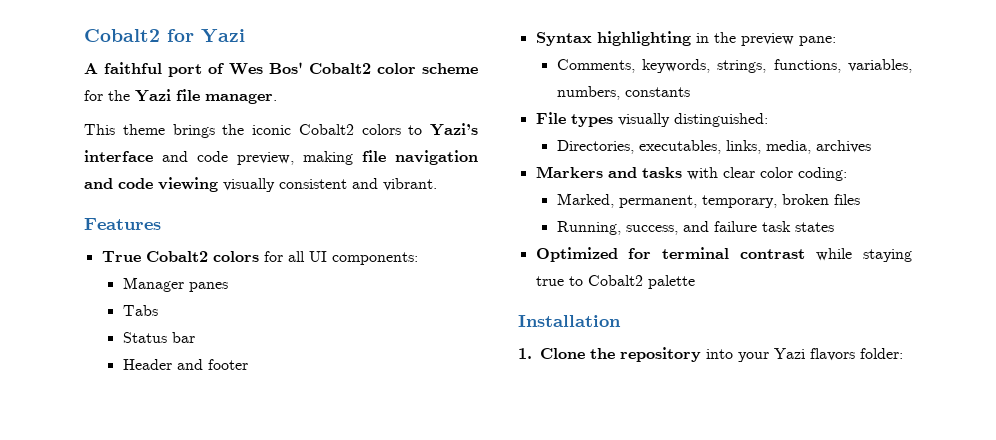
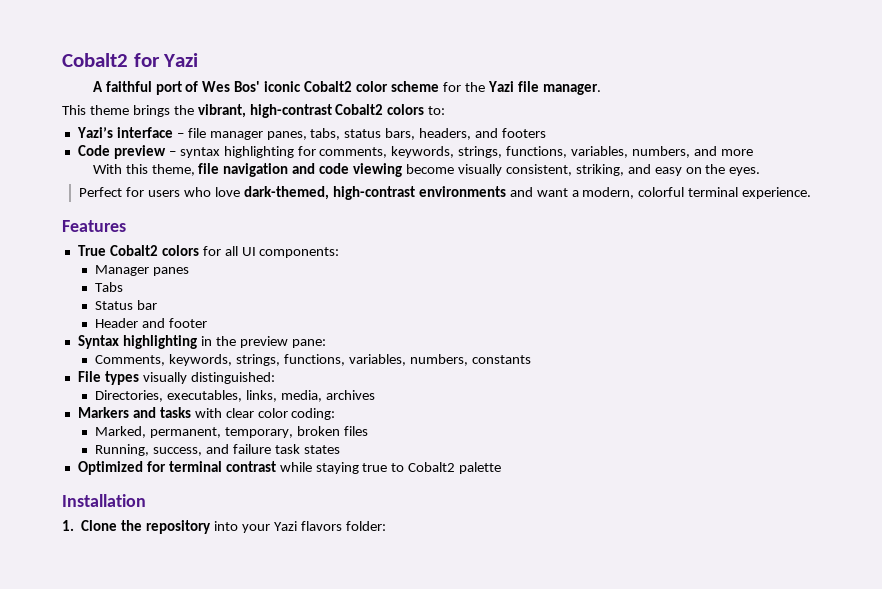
- A faithful port of Wes Bos' Cobalt2 color scheme for the Yazi file manager.
+ A faithful port of Wes Bos' iconic Cobalt2 color scheme for the Yazi file manager.
- This theme brings the iconic Cobalt2 colors to Yazi’s interface and code preview, making file navigation and code viewing visually consistent and vibrant.
+ This theme brings the vibrant, high-contrast Cobalt2 colors to:
+ Yazi’s interface – file manager panes, tabs, status bars, headers, and footers
+ Code preview – syntax highlighting for comments, keywords, strings, functions, variables, numbers, and more
+ With this theme, file navigation and code viewing become visually consistent, striking, and easy on the eyes.
+ Perfect for users who love dark-themed, high-contrast environments and want a modern, colorful terminal experience.

